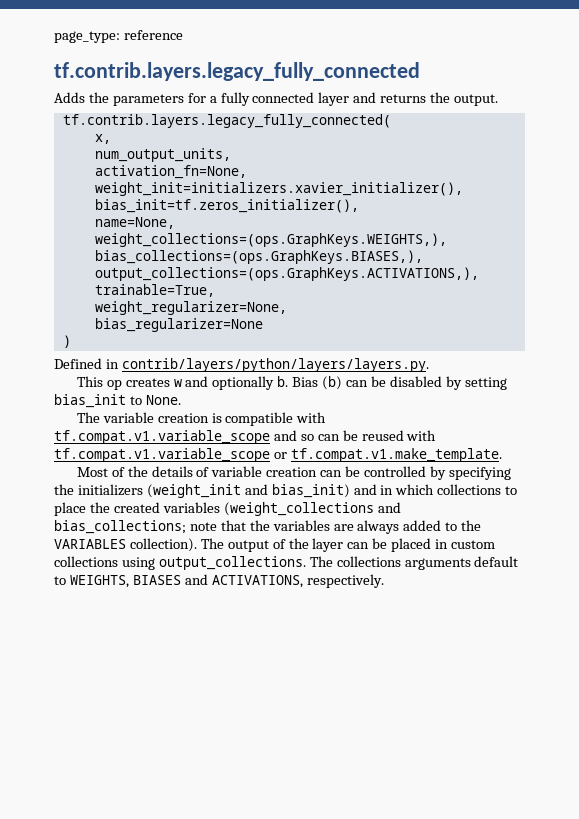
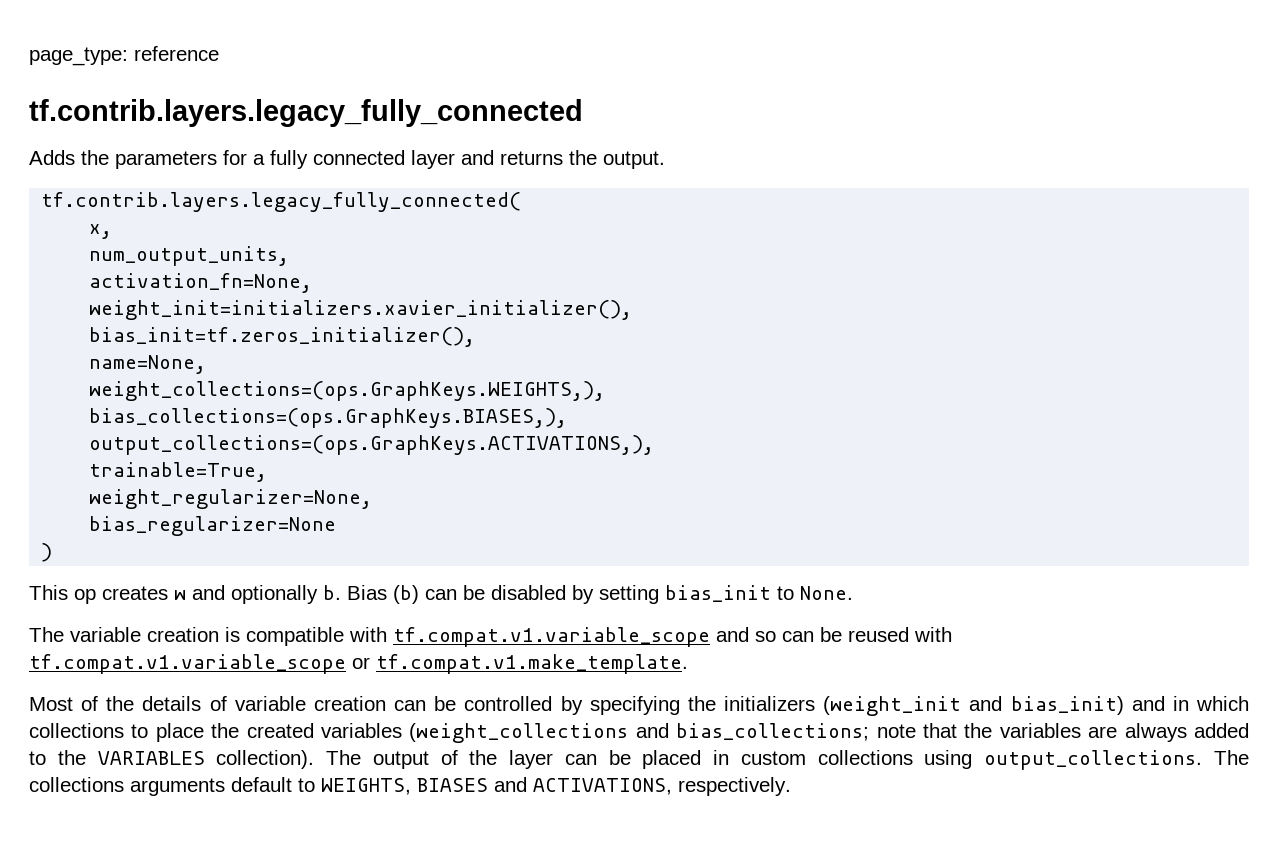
- Defined in contrib/layers/python/layers/layers.py.

